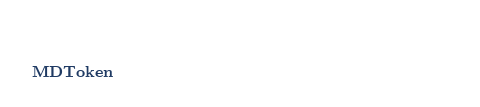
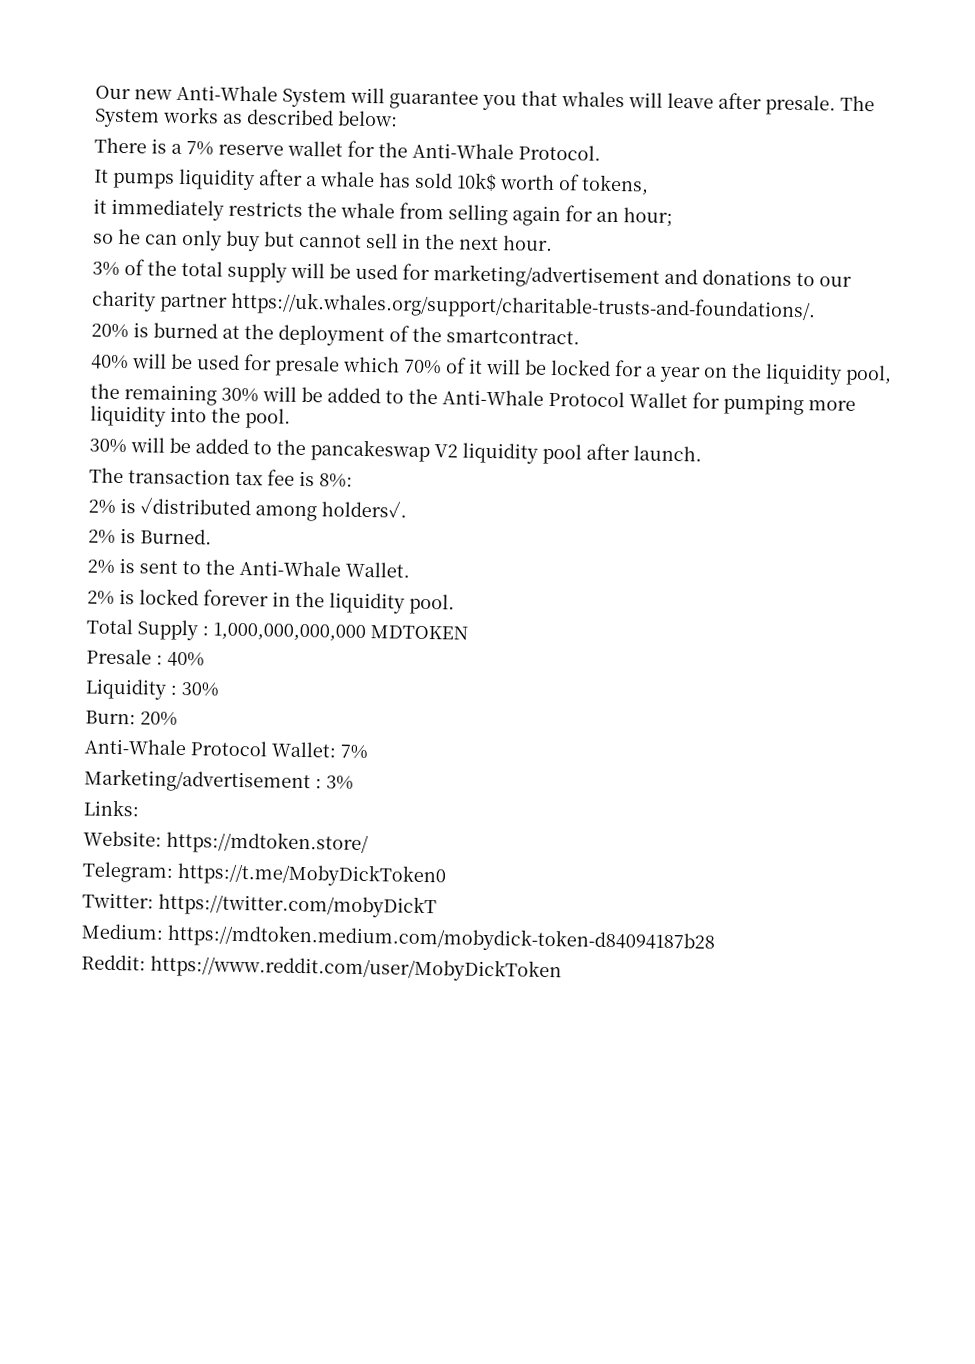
- MDToken
+ Our new Anti-Whale System will guarantee you that whales will leave after presale. The System works as described below:
+ There is a 7% reserve wallet for the Anti-Whale Protocol.
+ It pumps liquidity after a whale has sold 10k$ worth of tokens,
+ it immediately restricts the whale from selling again for an hour;
+ so he can only buy but cannot sell in the next hour.
+ 3% of the total supply will be used for marketing/advertisement and donations to our
+ charity partner https://uk.whales.org/support/charitable-trusts-and-foundations/.
+ 20% is burned at the deployment of the smartcontract.
+ 40% will be used for presale which 70% of it will be locked for a year on the liquidity pool,
+ the remaining 30% will be added to the Anti-Whale Protocol Wallet for pumping more liquidity into the pool.
+ 30% will be added to the pancakeswap V2 liquidity pool after launch.
+ The transaction tax fee is 8%:
+ 2% is ✓distributed among holders✓.
+ 2% is Burned.
+ 2% is sent to the Anti-Whale Wallet.
+ 2% is locked forever in the liquidity pool.
+ Total Supply : 1,000,000,000,000 MDTOKEN
+ Presale : 40%
+ Liquidity : 30%
+ Burn: 20%
+ Anti-Whale Protocol Wallet: 7%
+ Marketing/advertisement : 3%
+ Links:
+ Website: https://mdtoken.store/
+ Telegram: https://t.me/MobyDickToken0
+ Twitter: https://twitter.com/mobyDickT
+ Medium: https://mdtoken.medium.com/mobydick-token-d84094187b28
+ Reddit: https://www.reddit.com/user/MobyDickToken

